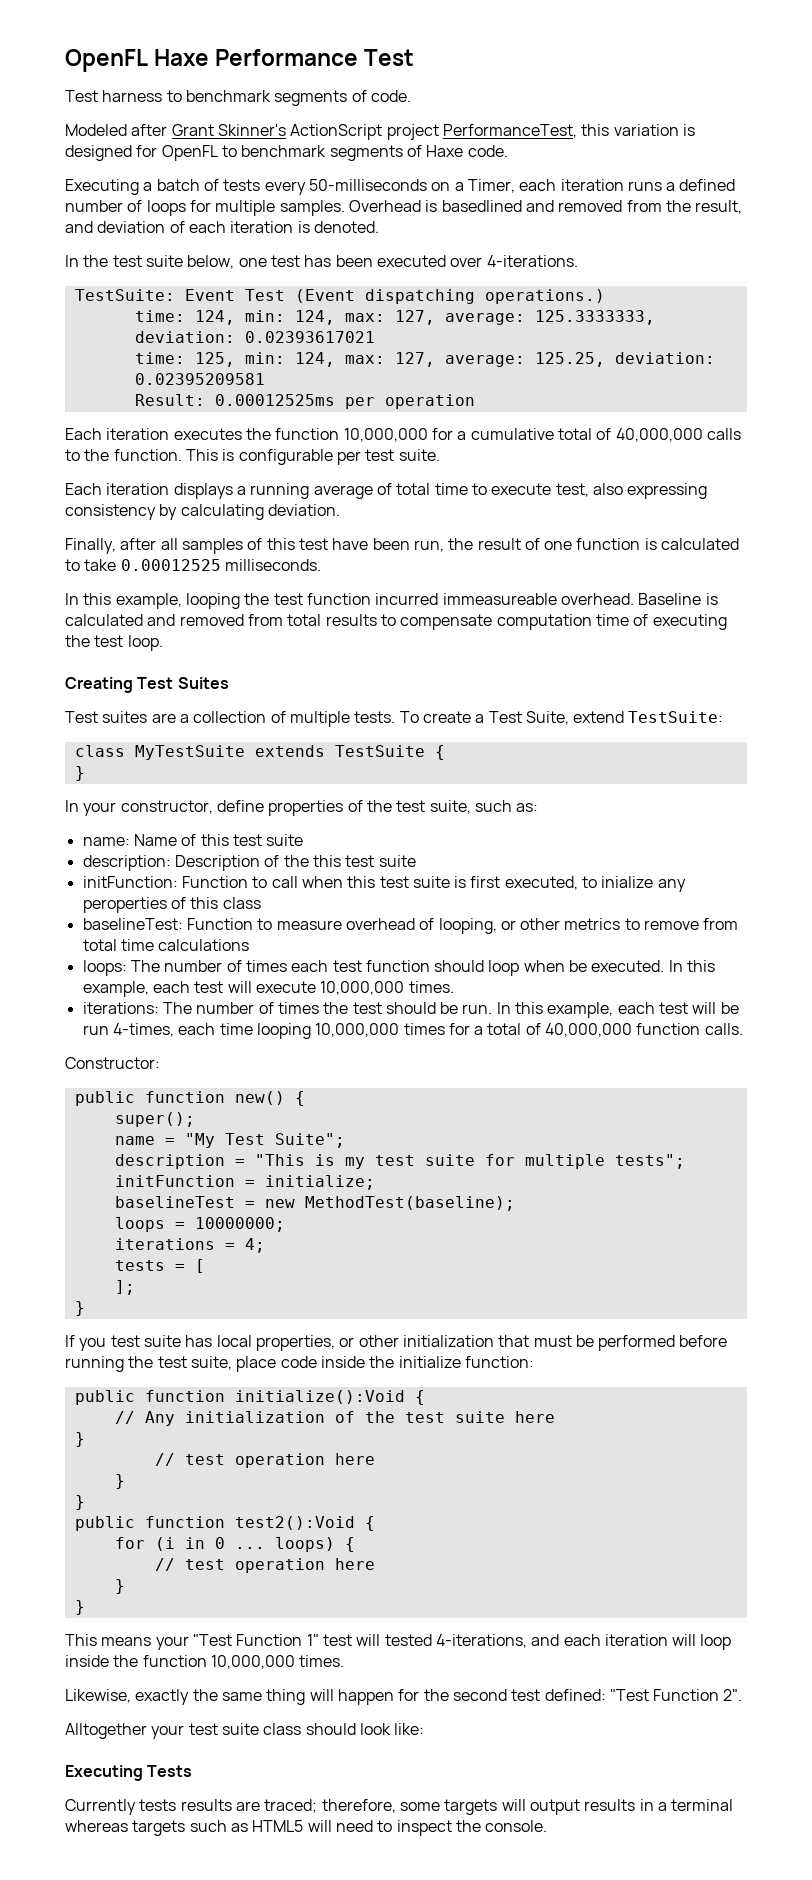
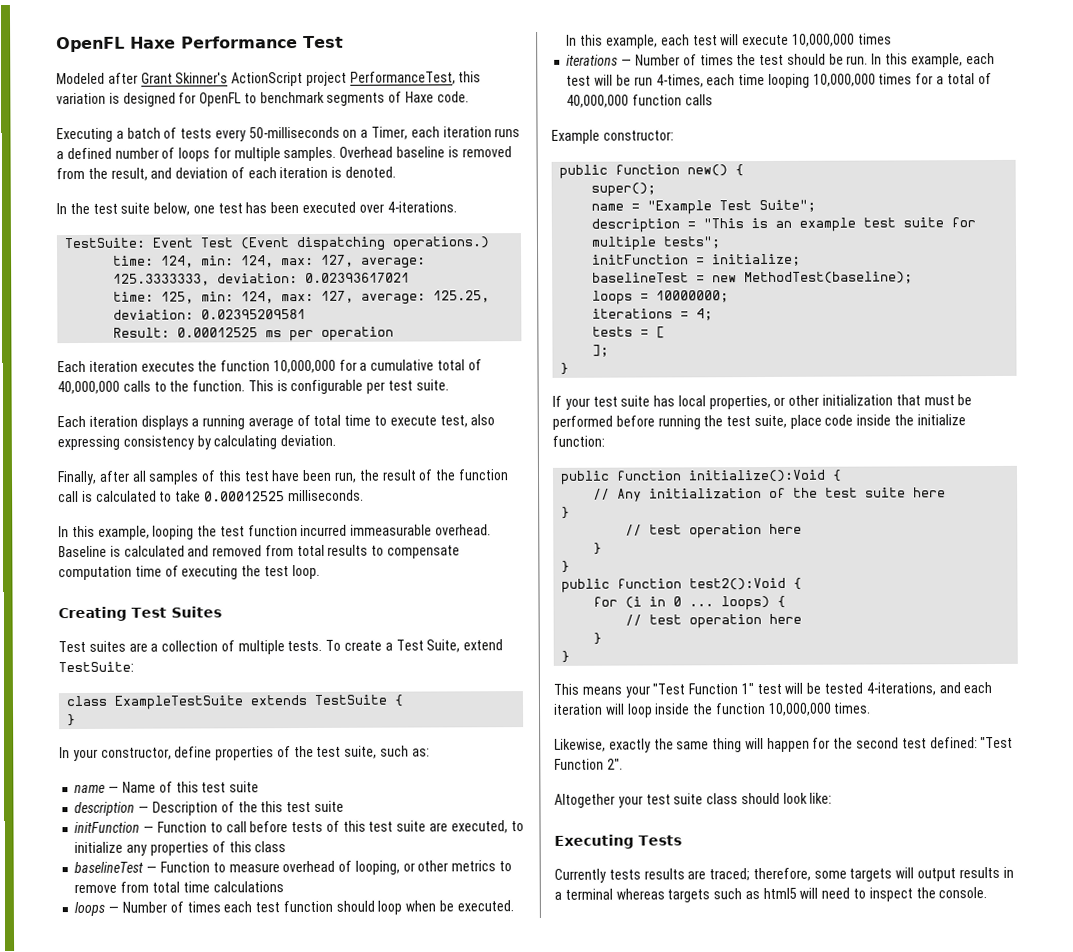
- Test harness to benchmark segments of code.
- Overhead is basedlined and removed from the result, and deviation of each iteration is denoted.
+ Overhead baseline is removed from the result, and deviation of each iteration is denoted.
- Result: 0.00012525ms per operation
+ Result: 0.00012525 ms per operation
- Finally, after all samples of this test have been run, the result of one function is calculated to take 0.00012525 milliseconds.
+ Finally, after all samples of this test have been run, the result of the function call is calculated to take 0.00012525 milliseconds.
- In this example, looping the test function incurred immeasureable overhead.
+ In this example, looping the test function incurred immeasurable overhead.
- class MyTestSuite extends TestSuite {
+ class ExampleTestSuite extends TestSuite {
- name: Name of this test suite
+ name — Name of this test suite
- description: Description of the this test suite
+ description — Description of the this test suite
- initFunction: Function to call when this test suite is first executed, to inialize any peroperties of this class
+ initFunction — Function to call before tests of this test suite are executed, to initialize any properties of this class
- baselineTest: Function to measure overhead of looping, or other metrics to remove from total time calculations
+ baselineTest — Function to measure overhead of looping, or other metrics to remove from total time calculations
- loops: The number of times each test function should loop when be executed.
+ loops — Number of times each test function should loop when be executed.
- In this example, each test will execute 10,000,000 times.
- iterations: The number of times the test should be run.
+ In this example, each test will execute 10,000,000 times
+ iterations — Number of times the test should be run.
- In this example, each test will be run 4-times, each time looping 10,000,000 times for a total of 40,000,000 function calls.
- Constructor:
+ In this example, each test will be run 4-times, each time looping 10,000,000 times for a total of 40,000,000 function calls
+ Example constructor:
- name = "My Test Suite";
+ name = "Example Test Suite";
- description = "This is my test suite for multiple tests";
+ description = "This is an example test suite for multiple tests";
- If you test suite has local properties, or other initialization that must be performed before running the test suite, place code inside the initialize function:
+ If your test suite has local properties, or other initialization that must be performed before running the test suite, place code inside the initialize function:
- This means your "Test Function 1" test will tested 4-iterations, and each iteration will loop inside the function 10,000,000 times.
+ This means your "Test Function 1" test will be tested 4-iterations, and each iteration will loop inside the function 10,000,000 times.
- Alltogether your test suite class should look like:
+ Altogether your test suite class should look like:
- Currently tests results are traced; therefore, some targets will output results in a terminal whereas targets such as HTML5 will need to inspect the console.
+ Currently tests results are traced; therefore, some targets will output results in a terminal whereas targets such as html5 will need to inspect the console.

